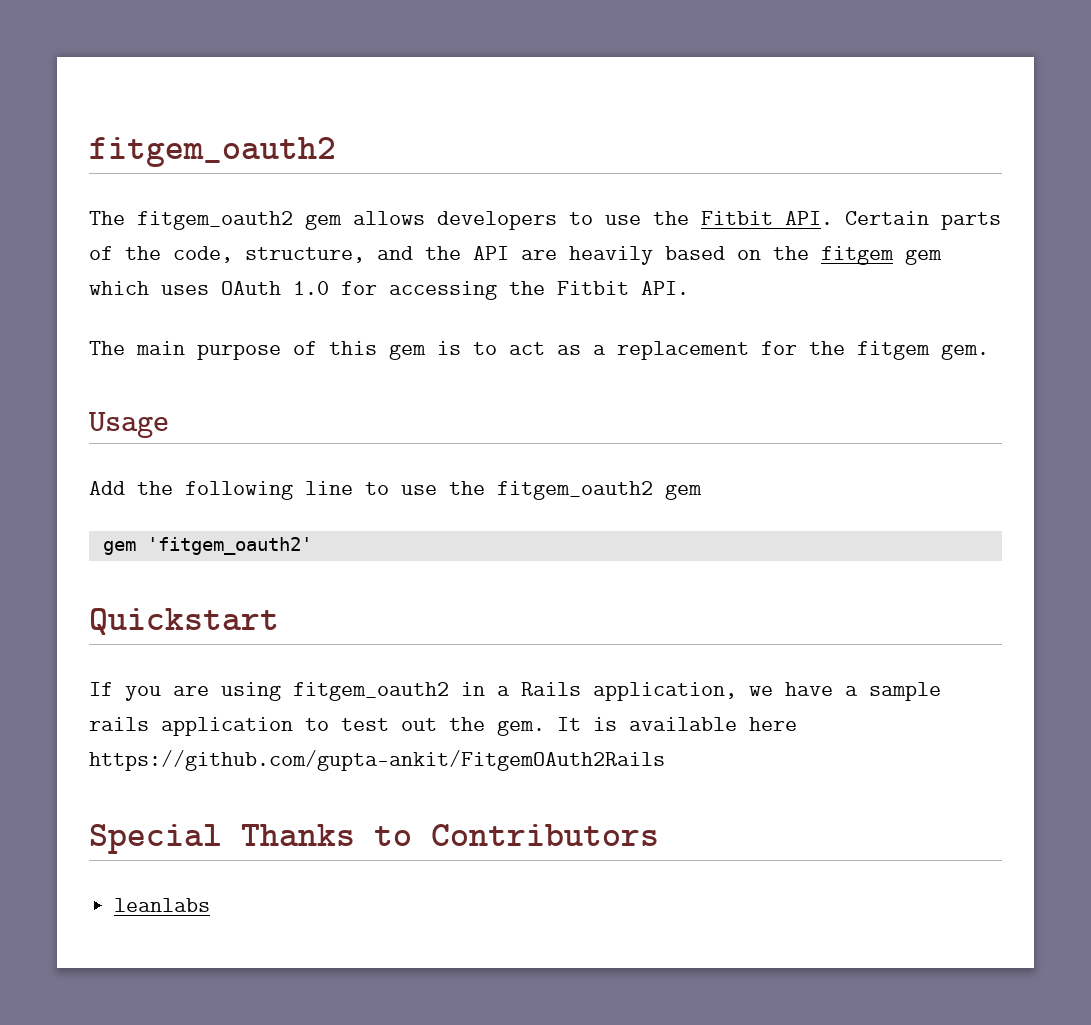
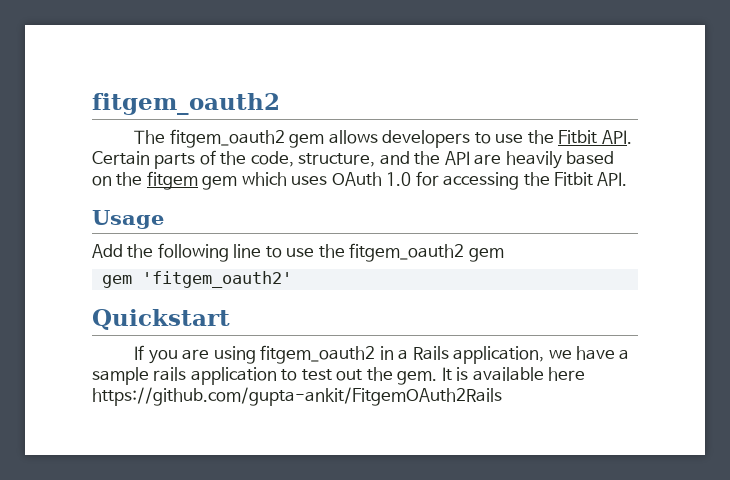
- The main purpose of this gem is to act as a replacement for the fitgem gem.
- Special Thanks to Contributors
- leanlabs

